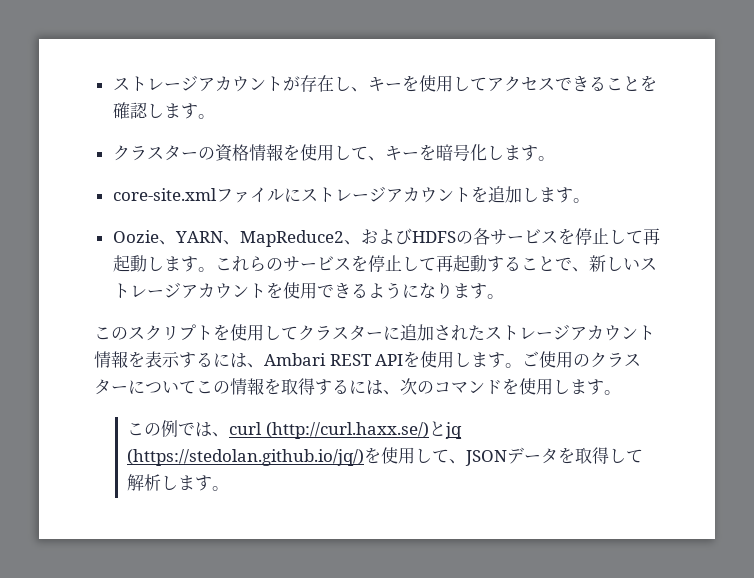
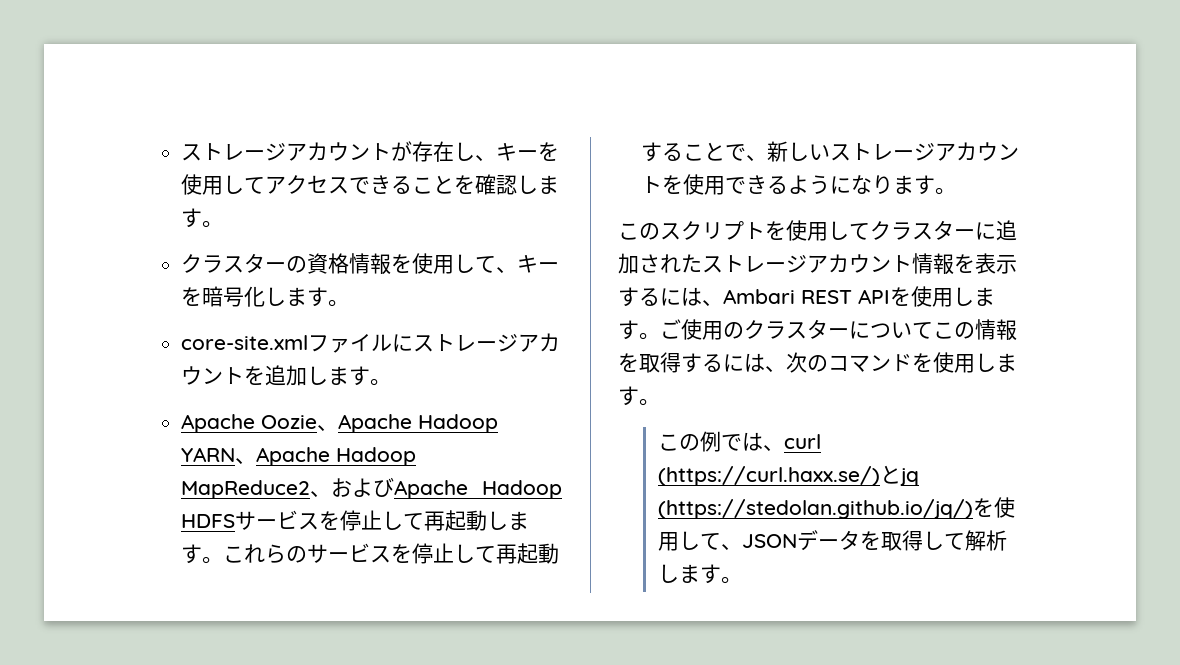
- Oozie、YARN、MapReduce2、およびHDFSの各サービスを停止して再起動します。
+ Apache Oozie、Apache Hadoop YARN、Apache Hadoop MapReduce2、およびApache Hadoop HDFSサービスを停止して再起動します。
- この例では、curl (http://curl.haxx.se/)とjq (https://stedolan.github.io/jq/)を使用して、JSONデータを取得して解析します。
+ この例では、curl (https://curl.haxx.se/)とjq (https://stedolan.github.io/jq/)を使用して、JSONデータを取得して解析します。

